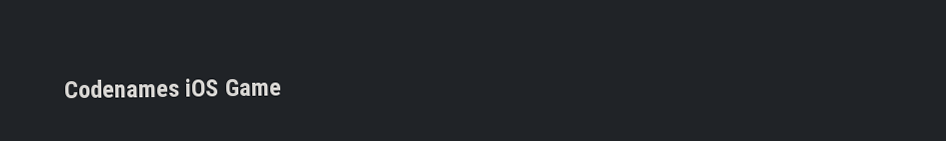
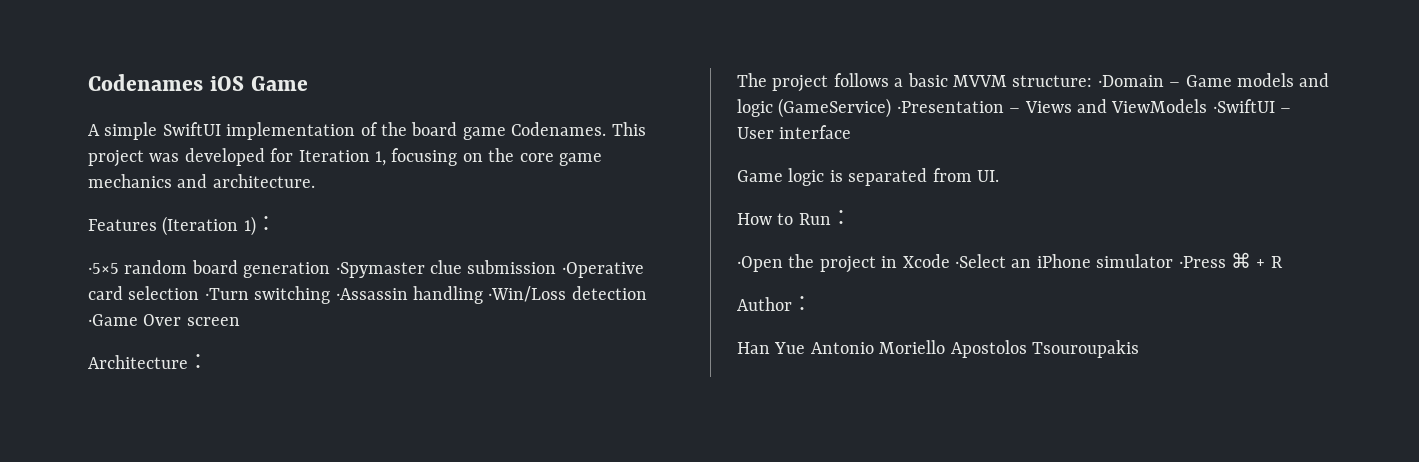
+ A simple SwiftUI implementation of the board game Codenames. This project was developed for Iteration 1, focusing on the core game mechanics and architecture.
+ Features (Iteration 1)：
+ ·5×5 random board generation ·Spymaster clue submission ·Operative card selection ·Turn switching ·Assassin handling ·Win/Loss detection ·Game Over screen
+ Architecture：
+ The project follows a basic MVVM structure: ·Domain – Game models and logic (GameService) ·Presentation – Views and ViewModels ·SwiftUI – User interface
+ Game logic is separated from UI.
+ How to Run：
+ ·Open the project in Xcode ·Select an iPhone simulator ·Press ⌘ + R
+ Author：
+ Han Yue Antonio Moriello Apostolos Tsouroupakis

